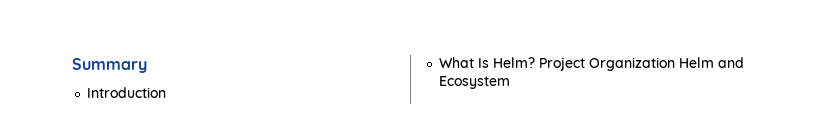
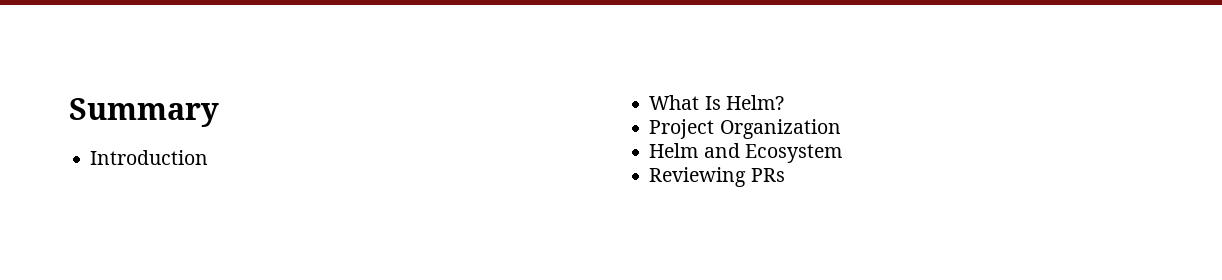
- What Is Helm? Project Organization Helm and Ecosystem
+ What Is Helm?
+ Project Organization
+ Helm and Ecosystem
+ Reviewing PRs

